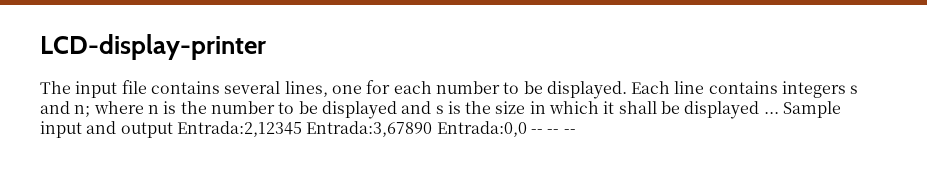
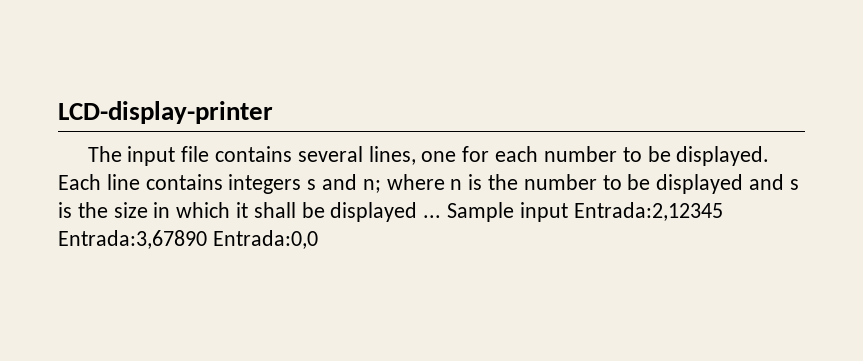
- Sample input and output Entrada:2,12345 Entrada:3,67890 Entrada:0,0 -- -- --
+ Sample input Entrada:2,12345 Entrada:3,67890 Entrada:0,0

